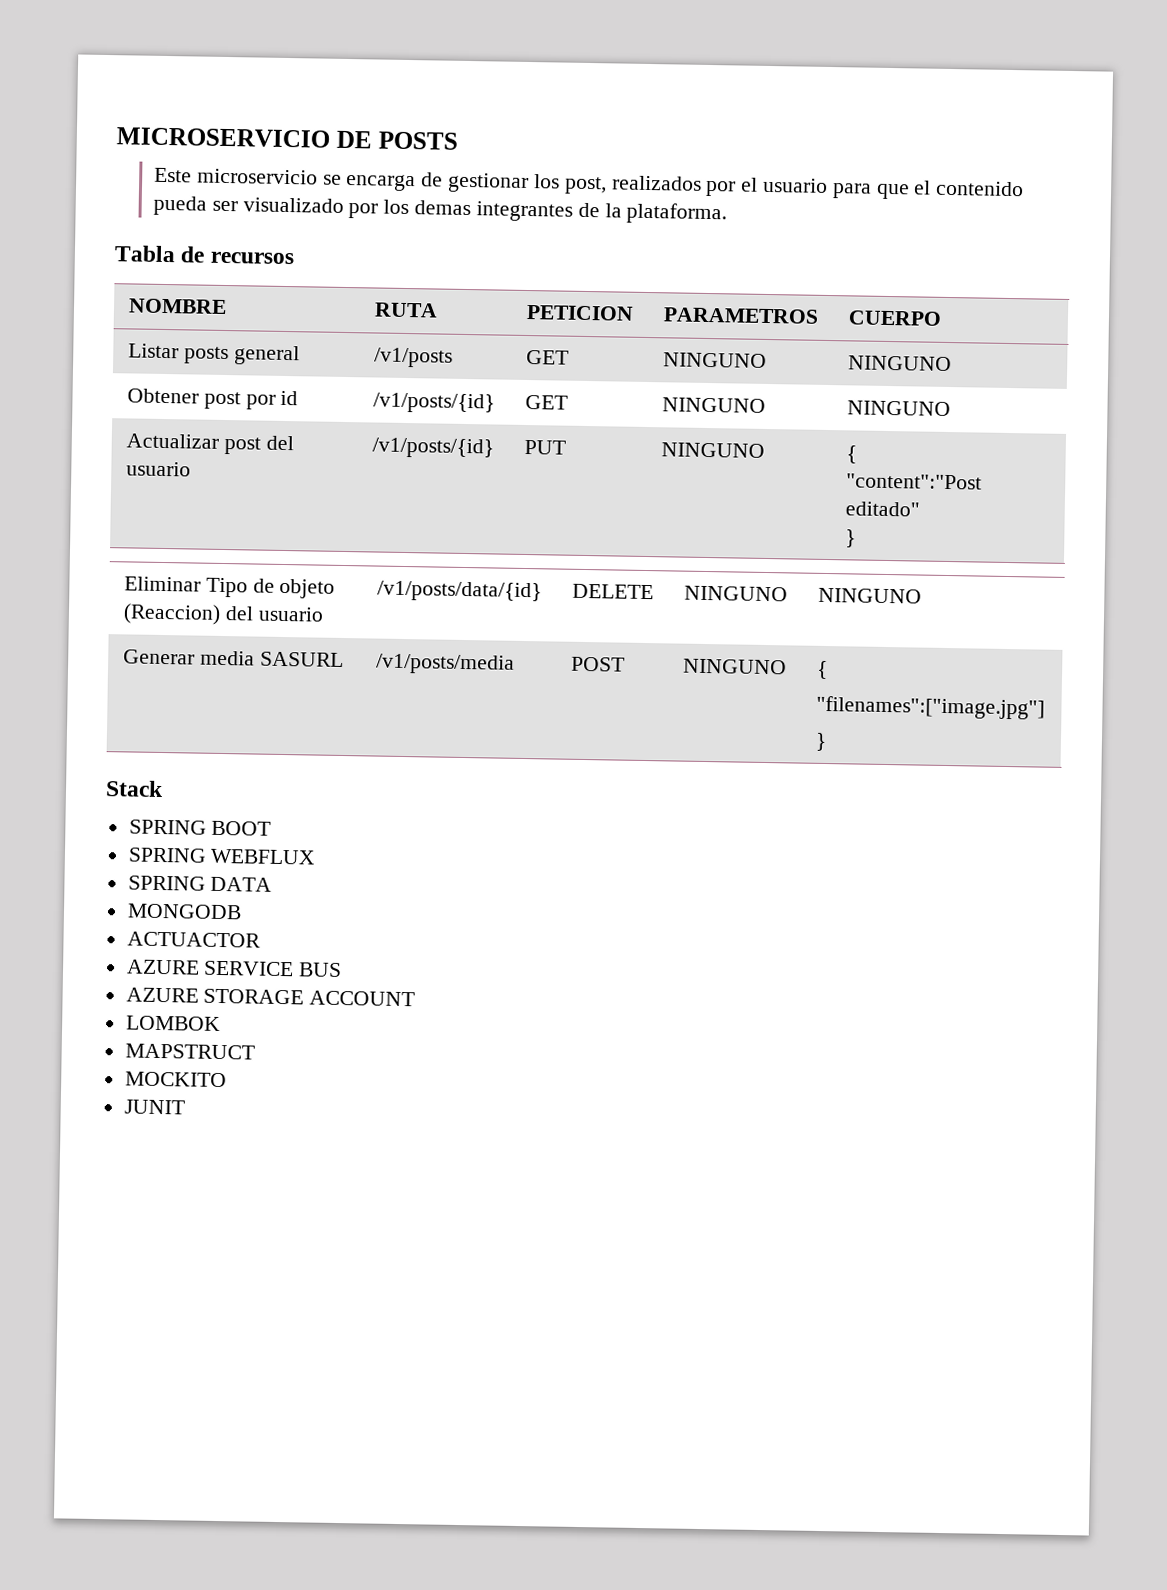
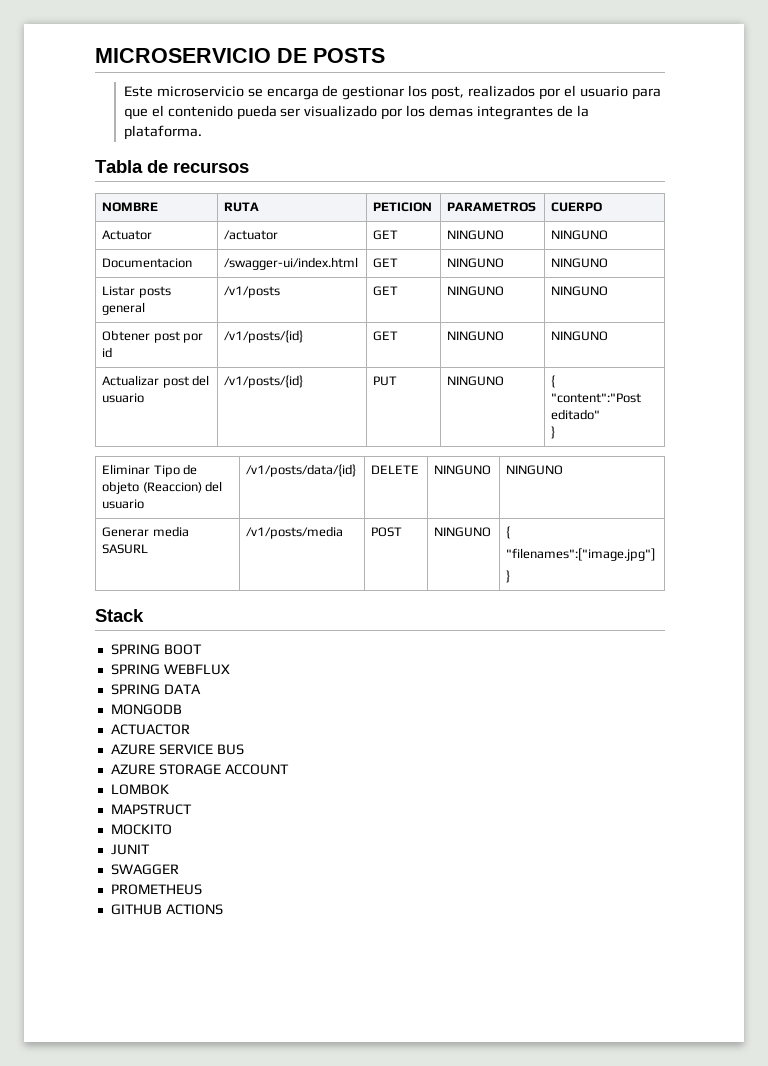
+ Actuator | /actuator | GET | NINGUNO | NINGUNO
+ Documentacion | /swagger-ui/index.html | GET | NINGUNO | NINGUNO
+ SWAGGER
+ PROMETHEUS
+ GITHUB ACTIONS

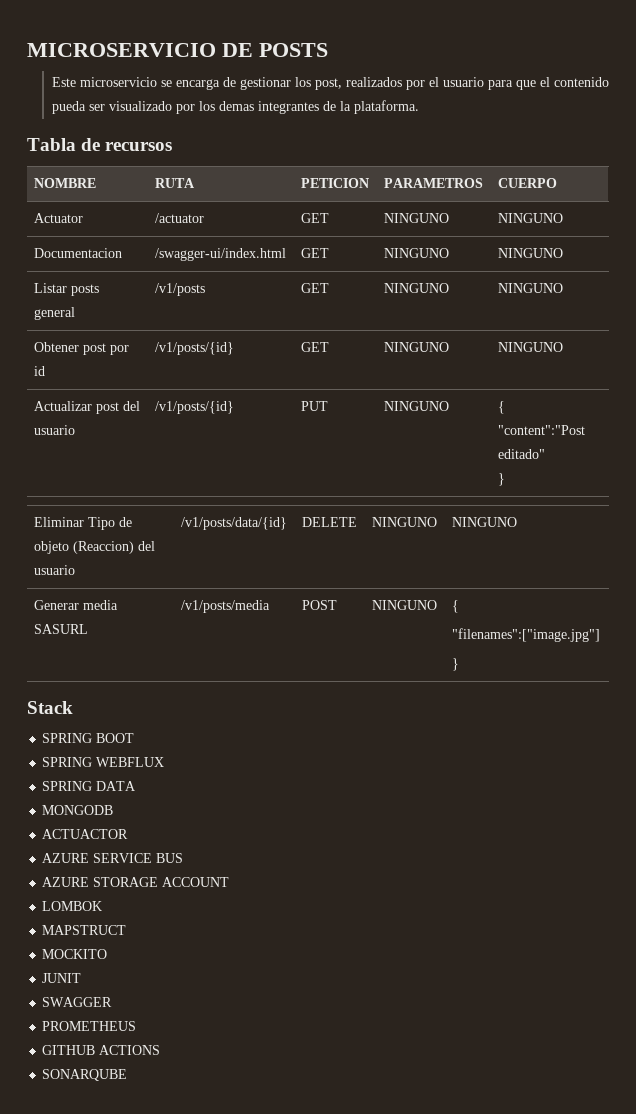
+ SONARQUBE

